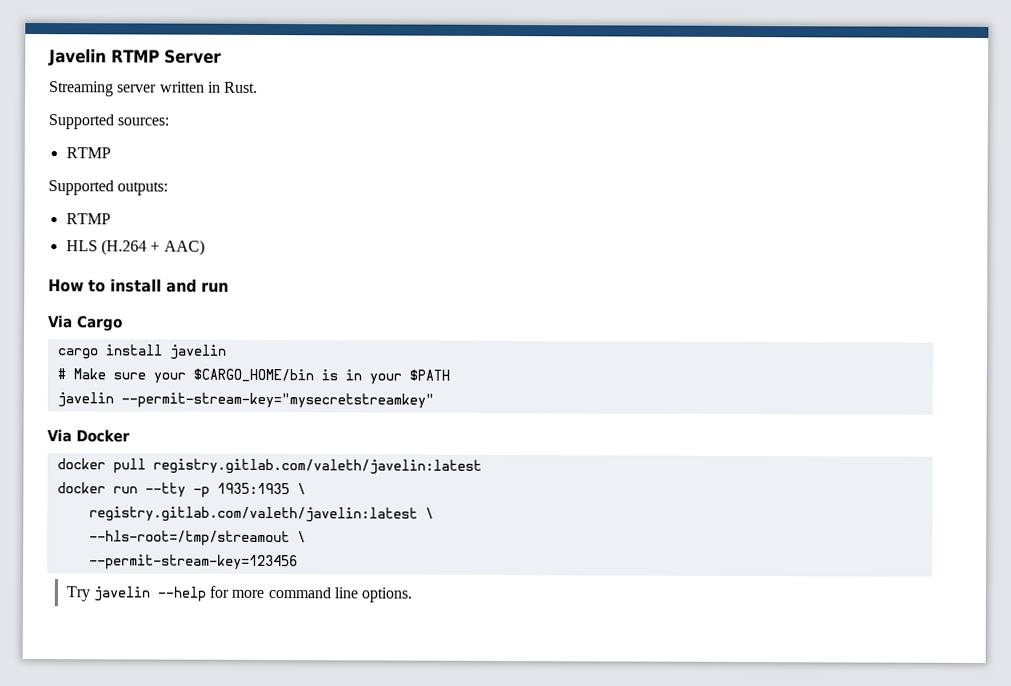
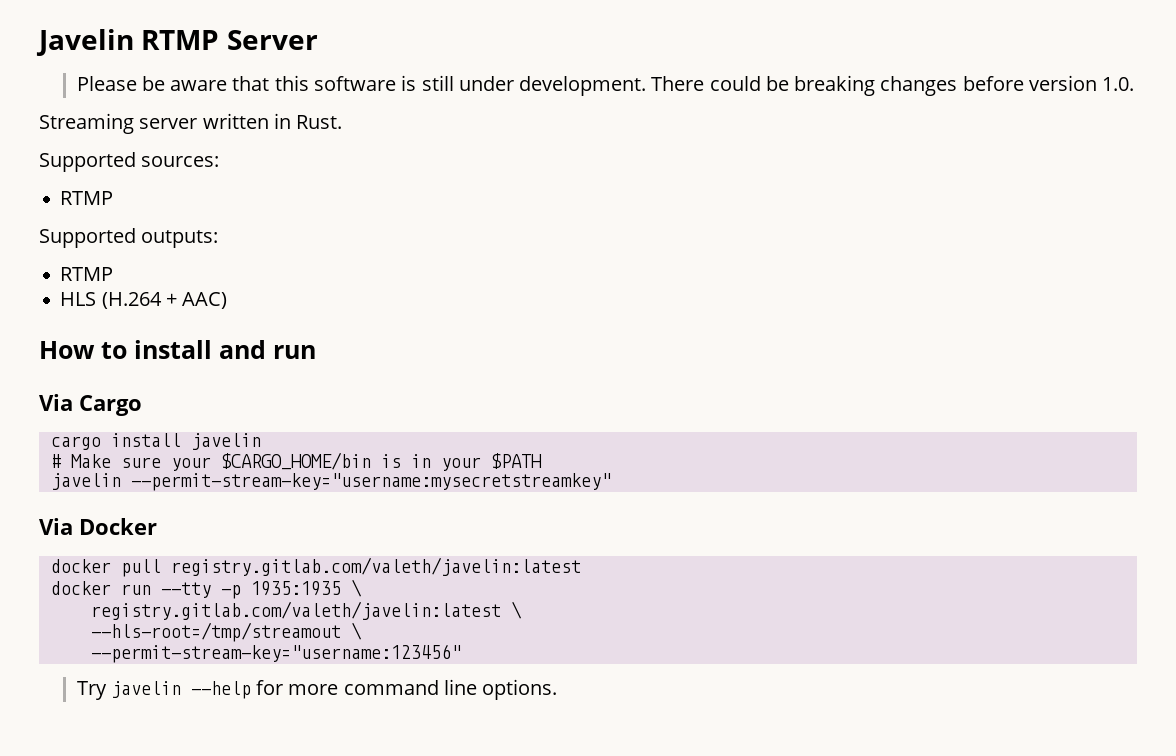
+ Please be aware that this software is still under development. There could be breaking changes before version 1.0.
- javelin --permit-stream-key="mysecretstreamkey"
+ javelin --permit-stream-key="username:mysecretstreamkey"
- --permit-stream-key=123456
+ --permit-stream-key="username:123456"

